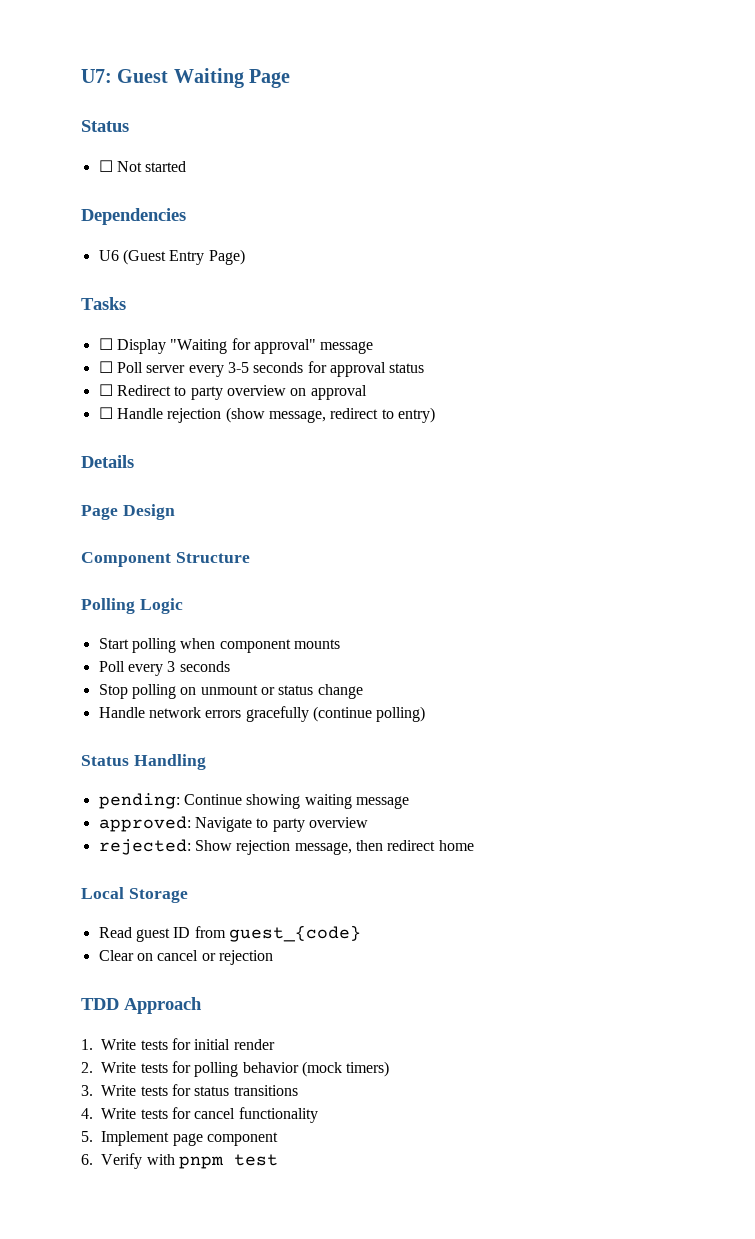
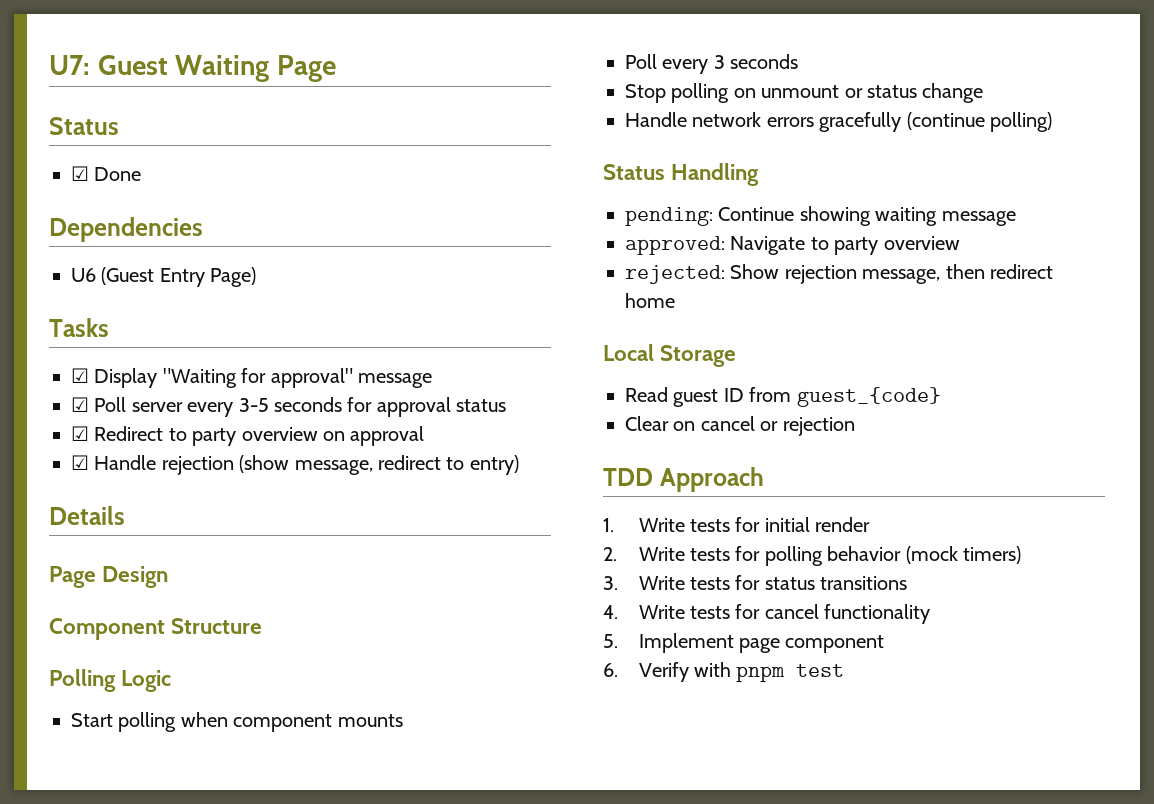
- ☐ Not started
+ ☑ Done
- ☐ Display "Waiting for approval" message
+ ☑ Display "Waiting for approval" message
- ☐ Poll server every 3-5 seconds for approval status
+ ☑ Poll server every 3-5 seconds for approval status
- ☐ Redirect to party overview on approval
+ ☑ Redirect to party overview on approval
- ☐ Handle rejection (show message, redirect to entry)
+ ☑ Handle rejection (show message, redirect to entry)

